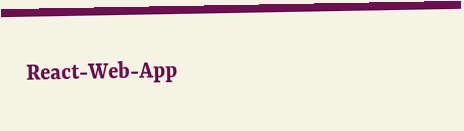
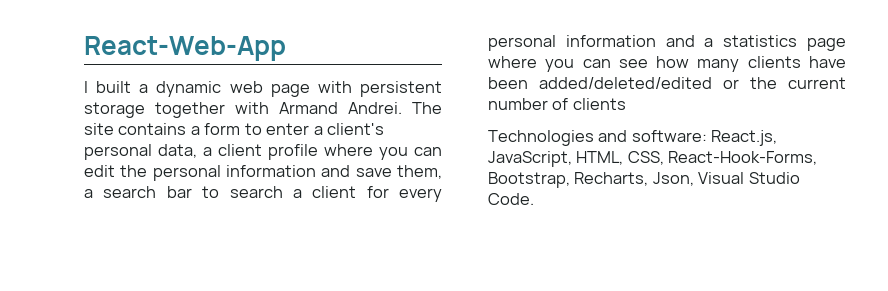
+ I built a dynamic web page with persistent storage together with Armand Andrei. The site contains a form to enter a client's personal data, a client profile where you can edit the personal information and save them, a search bar to search a client for every personal information and a statistics page where you can see how many clients have been added/deleted/edited or the current number of clients
+ Technologies and software: React.js, JavaScript, HTML, CSS, React-Hook-Forms, Bootstrap, Recharts, Json, Visual Studio Code.

